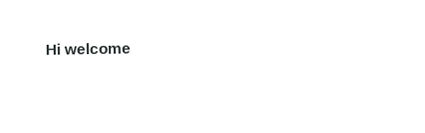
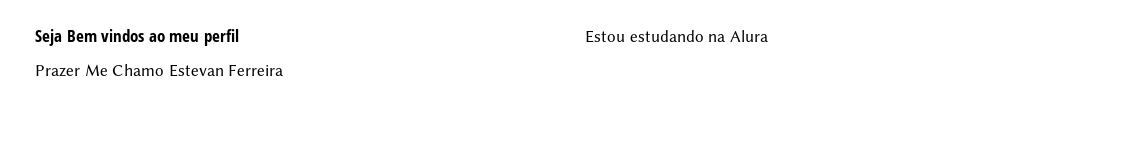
- Hi welcome
+ Seja Bem vindos ao meu perfil
+ Prazer Me Chamo Estevan Ferreira
+ Estou estudando na Alura

